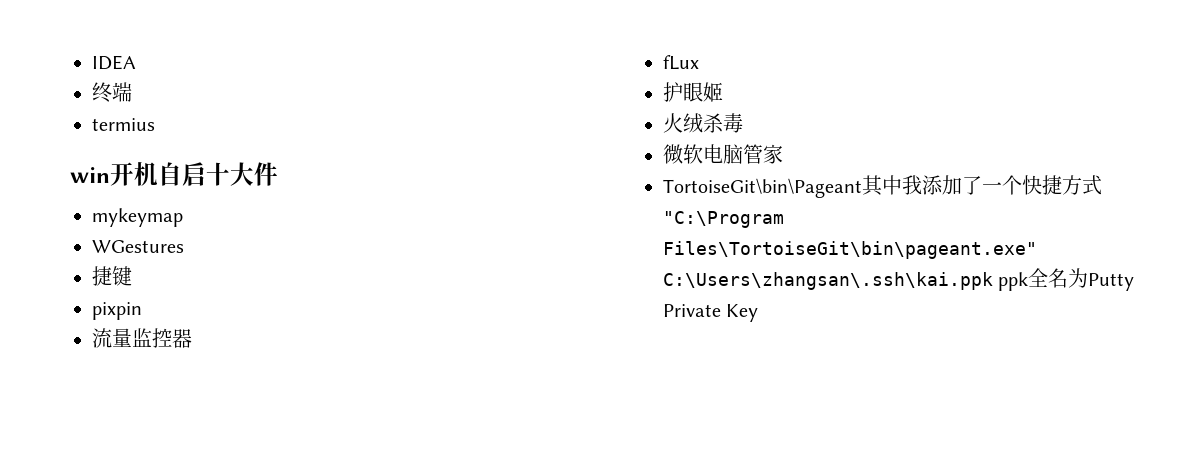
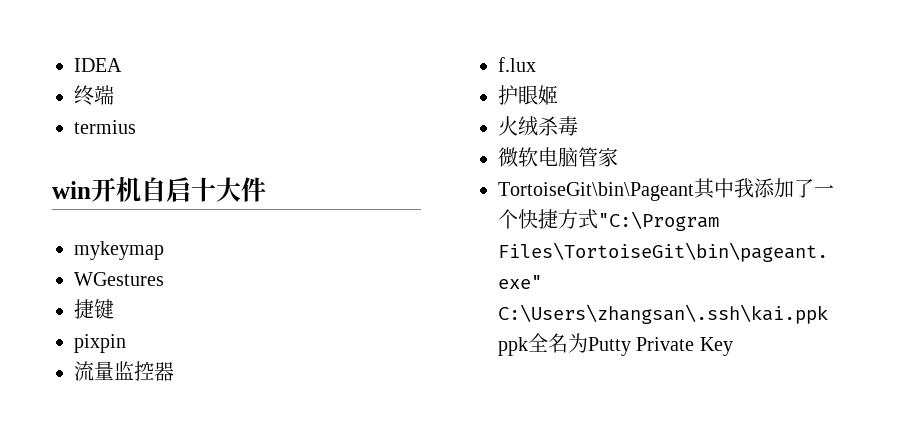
- fLux
+ f.lux

